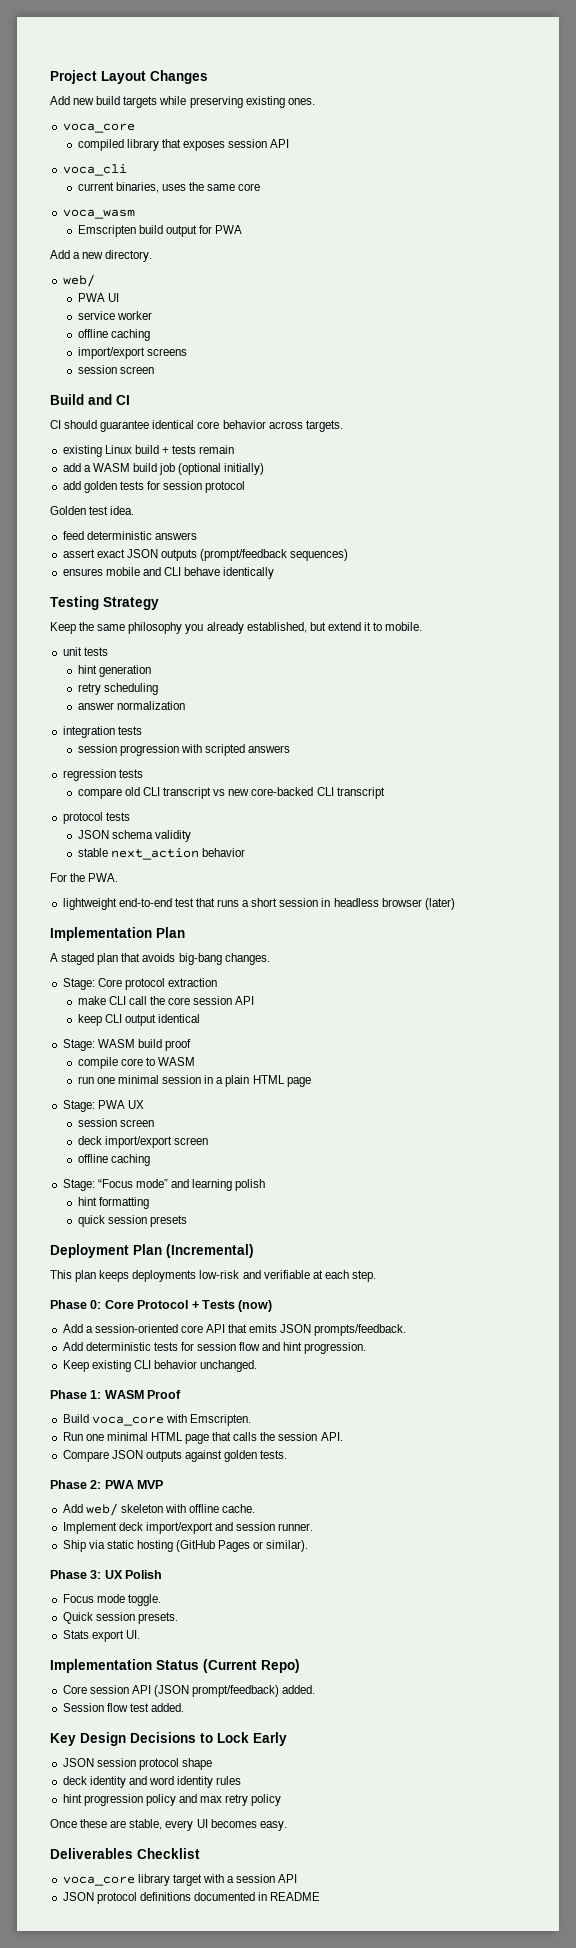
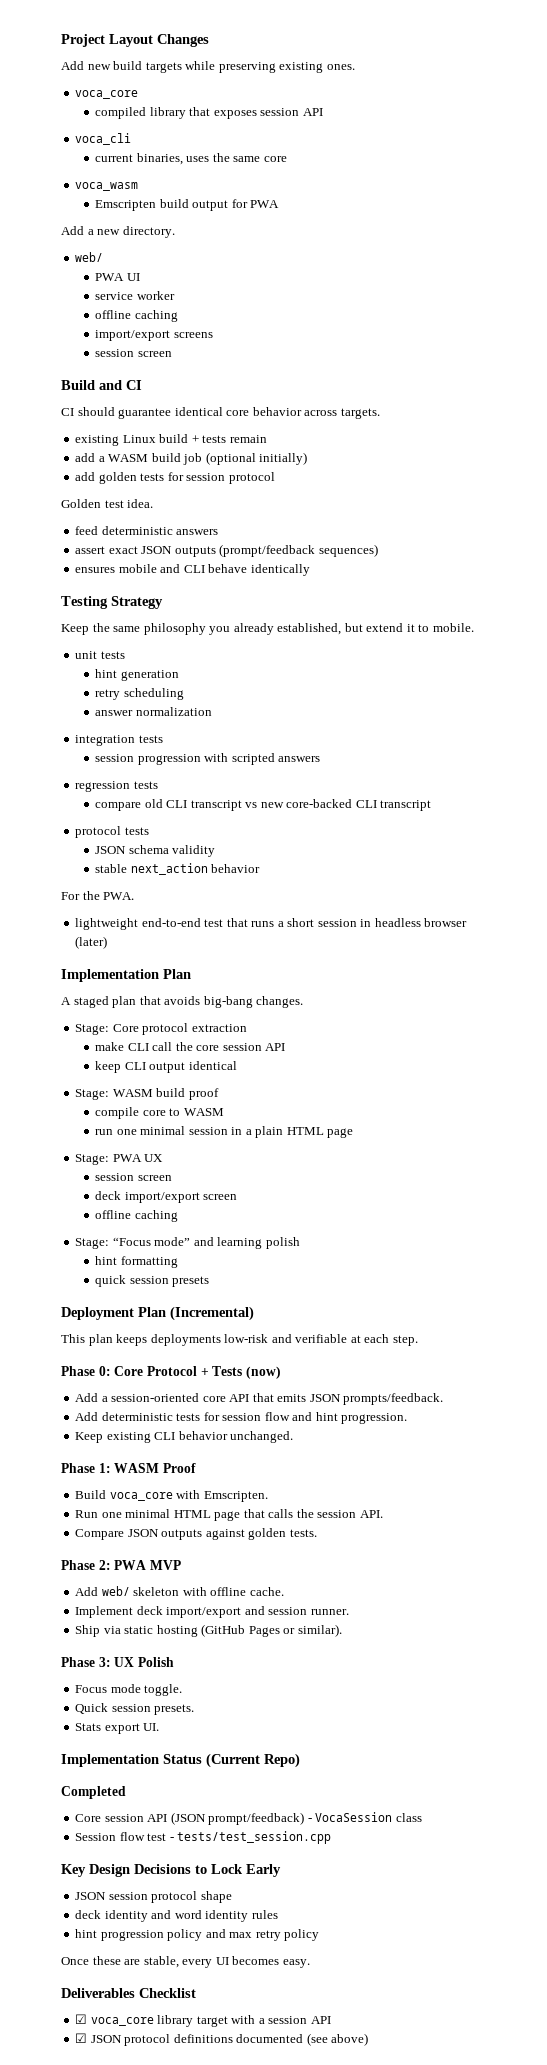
+ Completed
- Core session API (JSON prompt/feedback) added.
+ Core session API (JSON prompt/feedback) - VocaSession class
- Session flow test added.
+ Session flow test - tests/test_session.cpp
- voca_core library target with a session API
+ ☑ voca_core library target with a session API
- JSON protocol definitions documented in README
+ ☑ JSON protocol definitions documented (see above)

